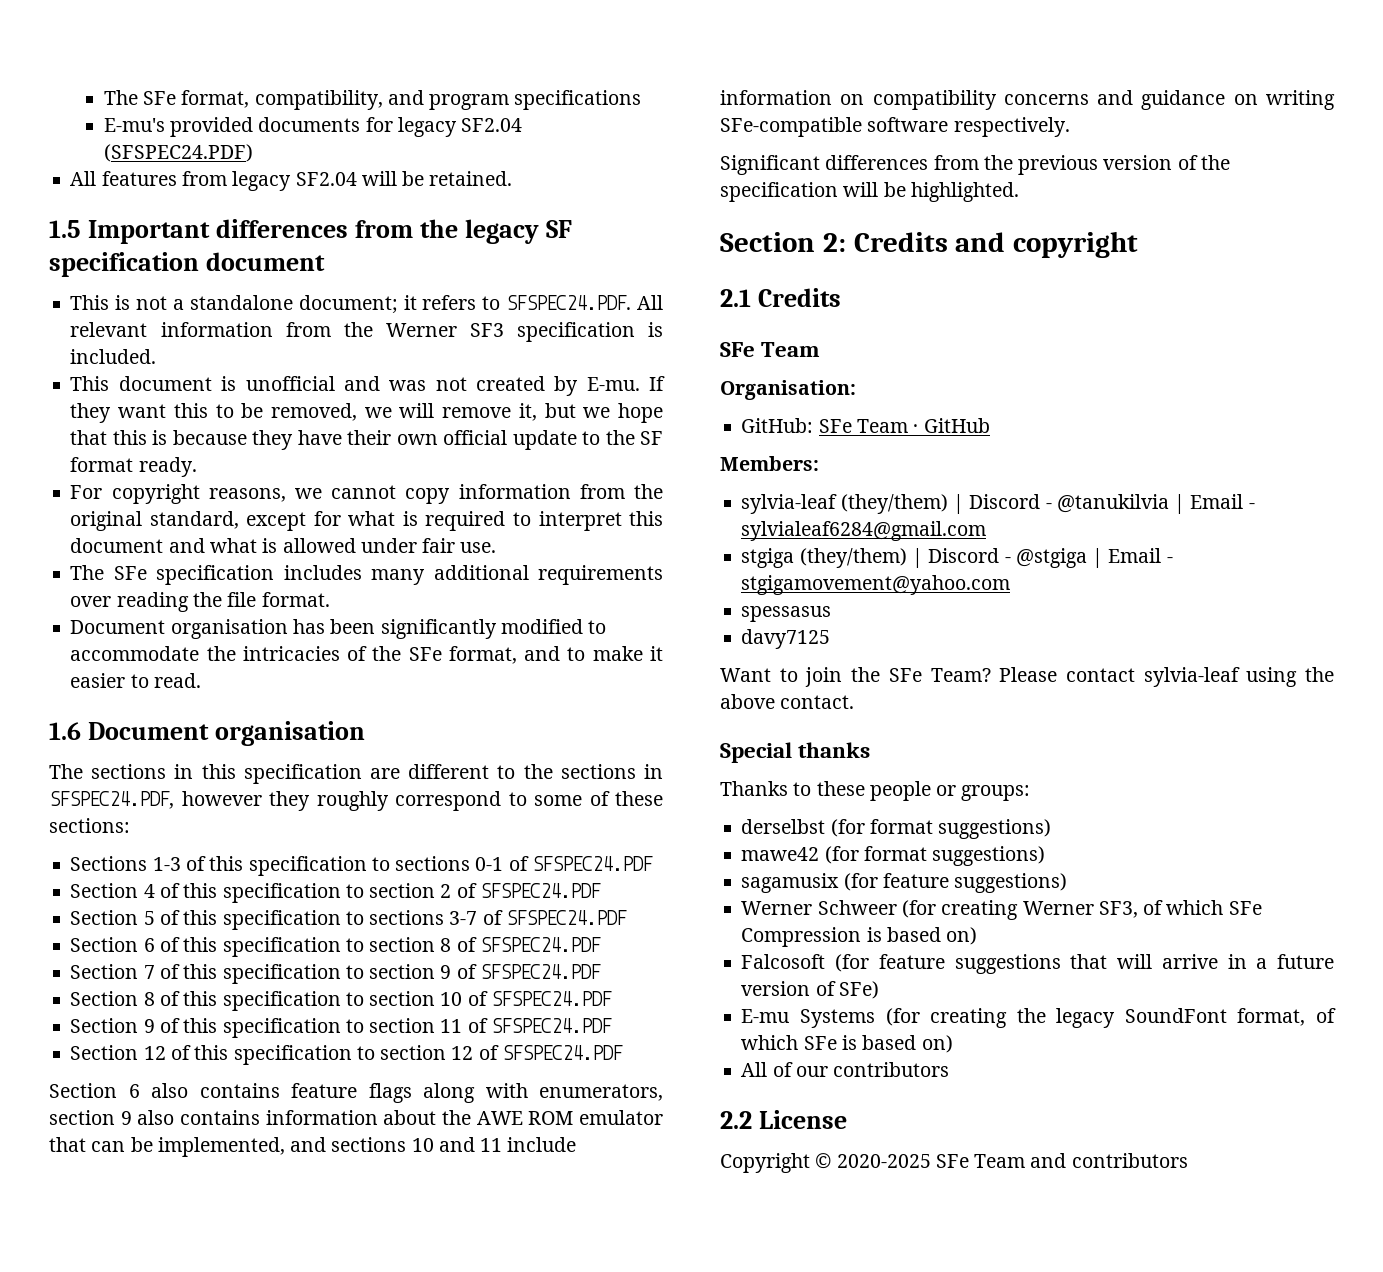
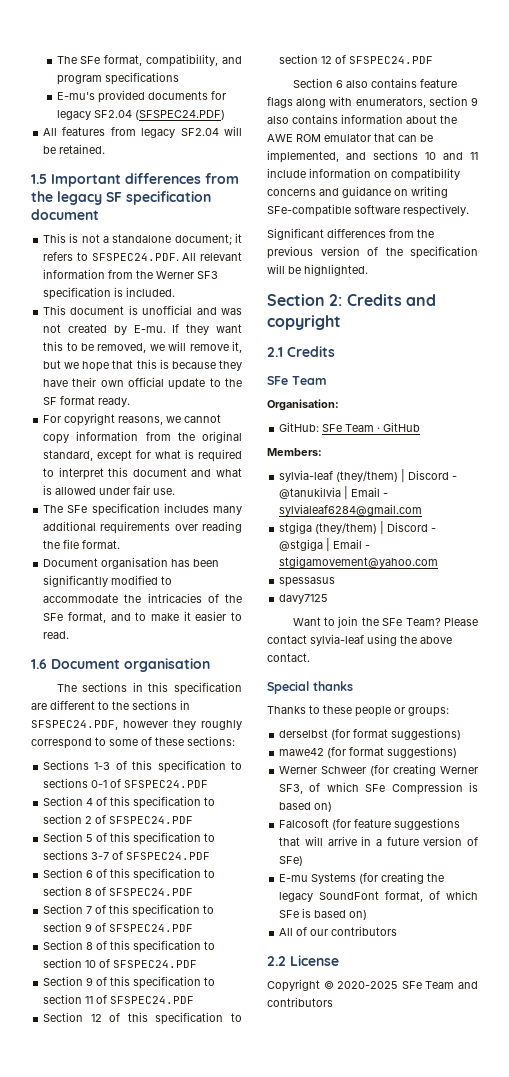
- sagamusix (for feature suggestions)

